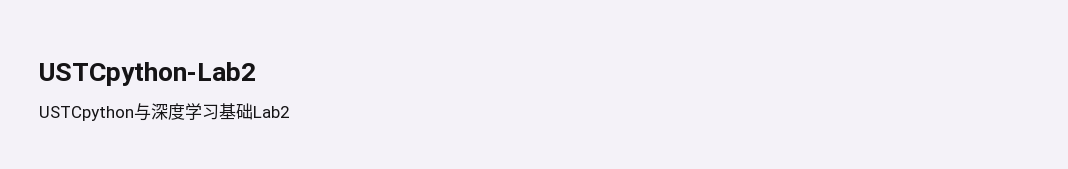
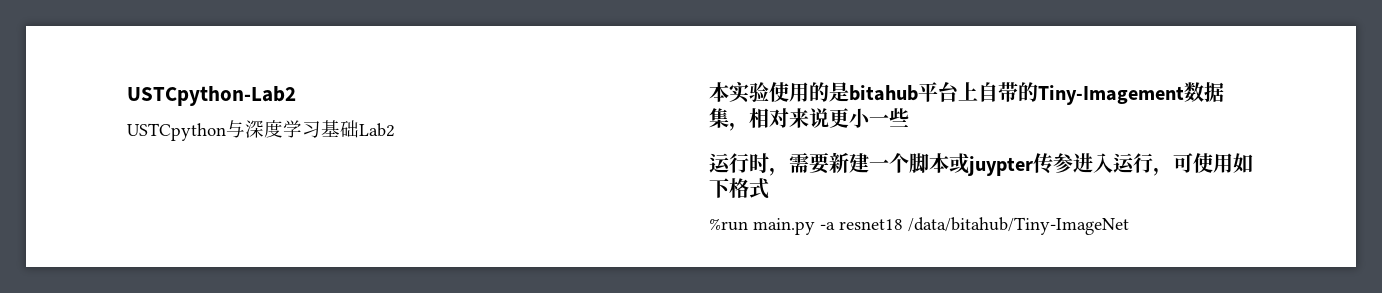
+ 本实验使用的是bitahub平台上自带的Tiny-Imagement数据集，相对来说更小一些
+ 运行时，需要新建一个脚本或juypter传参进入运行，可使用如下格式
+ %run main.py -a resnet18 /data/bitahub/Tiny-ImageNet

